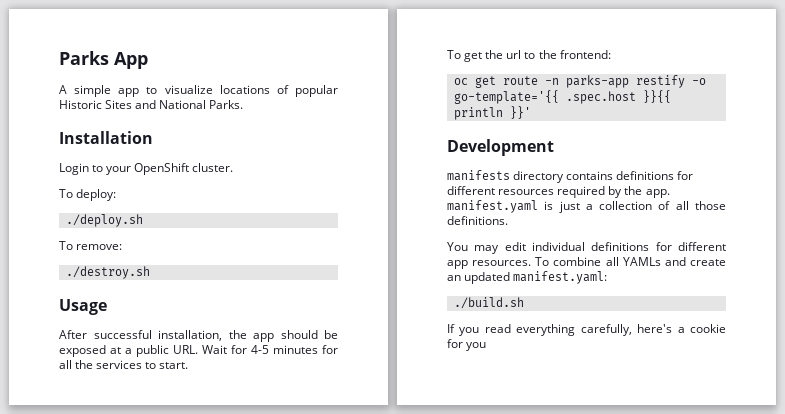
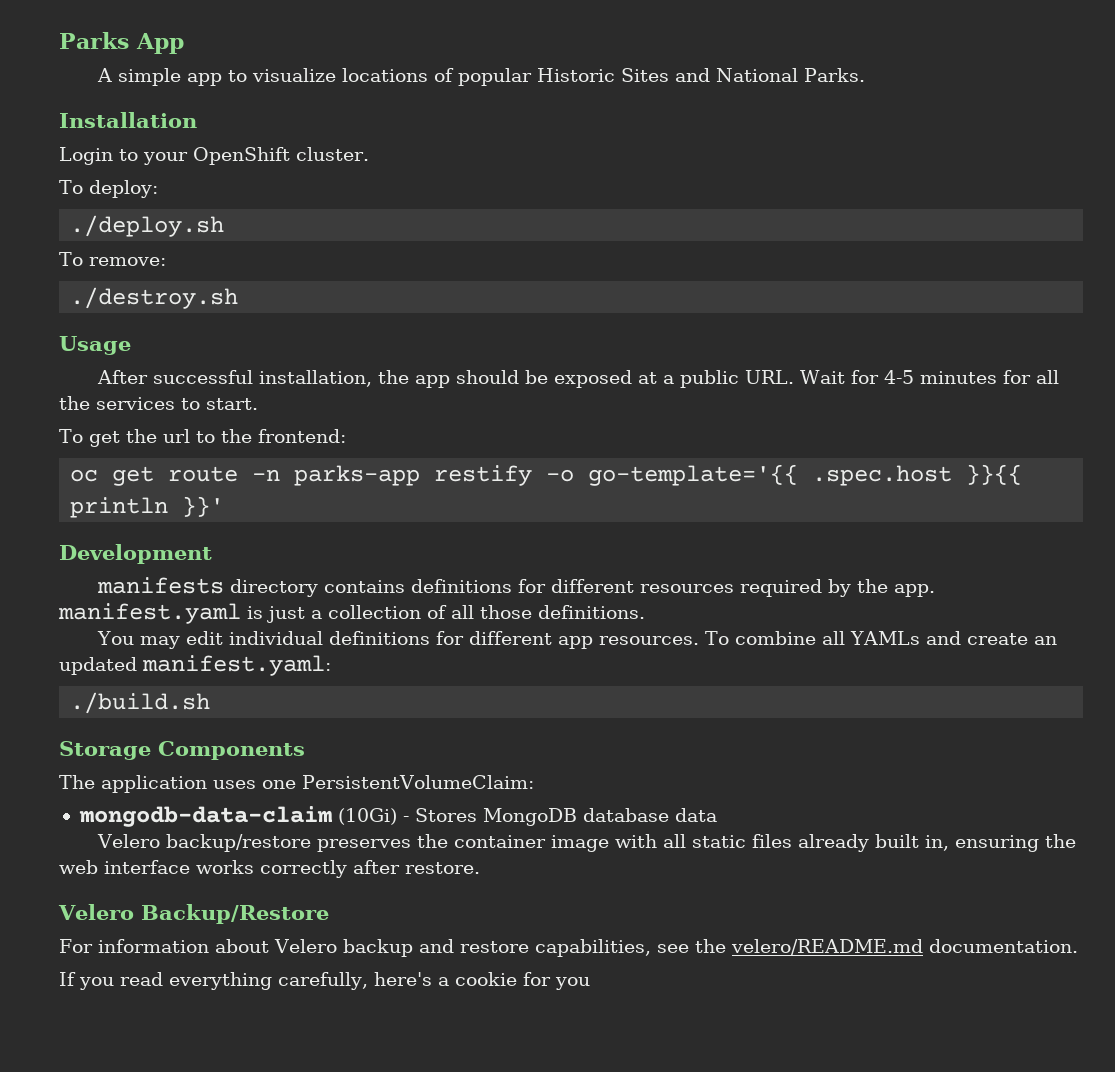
+ Storage Components
+ The application uses one PersistentVolumeClaim:
+ mongodb-data-claim (10Gi) - Stores MongoDB database data
+ Velero backup/restore preserves the container image with all static files already built in, ensuring the web interface works correctly after restore.
+ Velero Backup/Restore
+ For information about Velero backup and restore capabilities, see the velero/README.md documentation.

